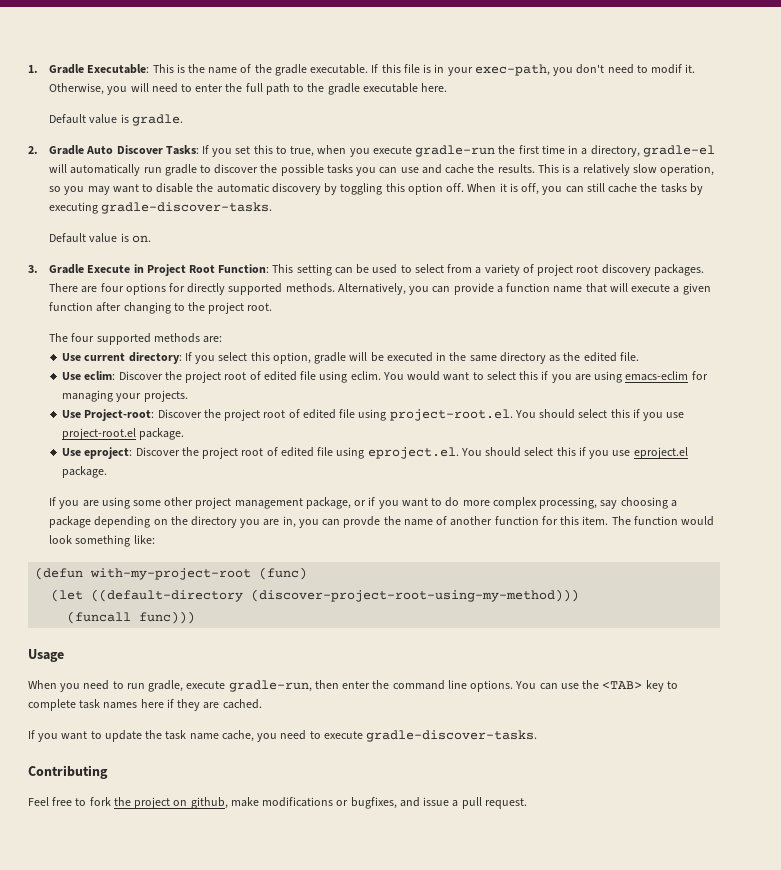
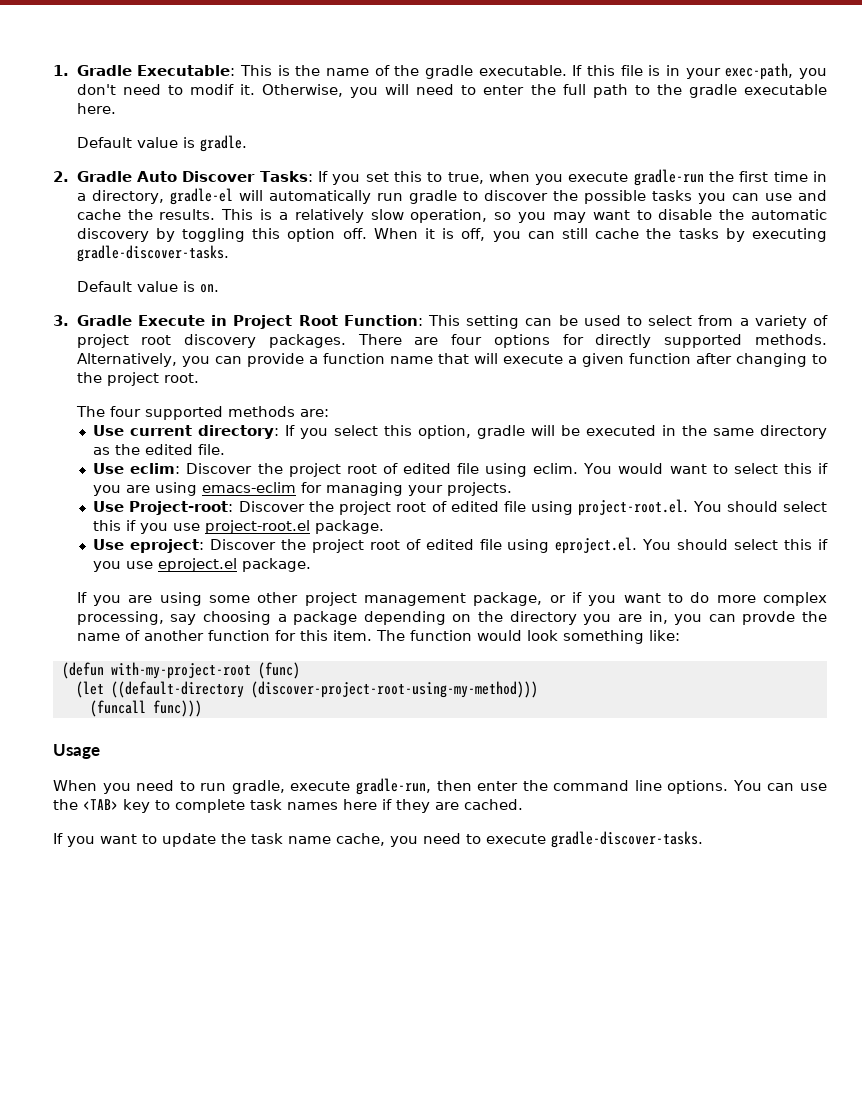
- Contributing
- Feel free to fork the project on github, make modifications or bugfixes, and issue a pull request.

